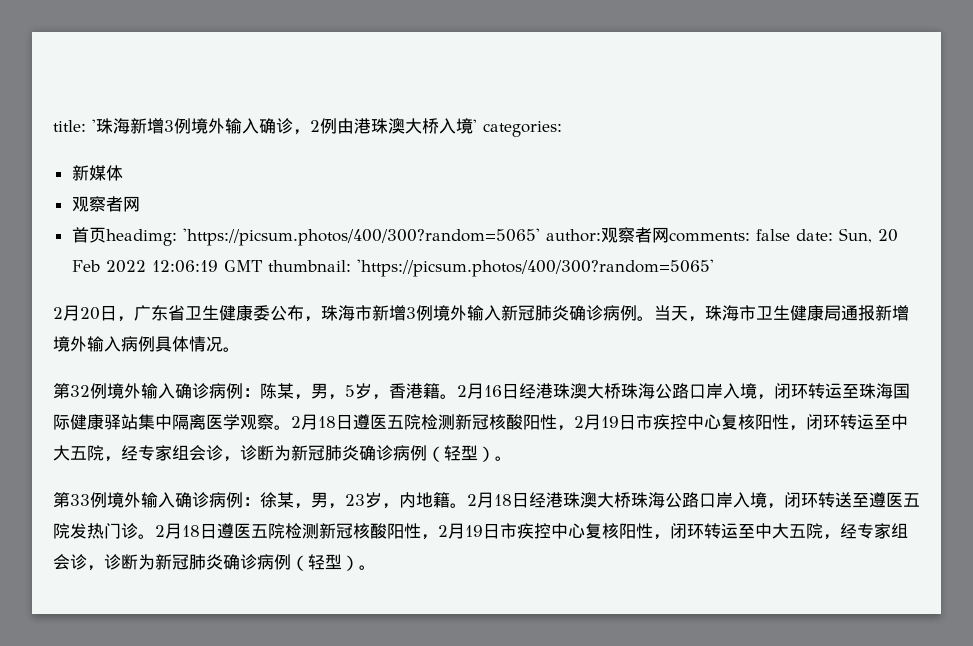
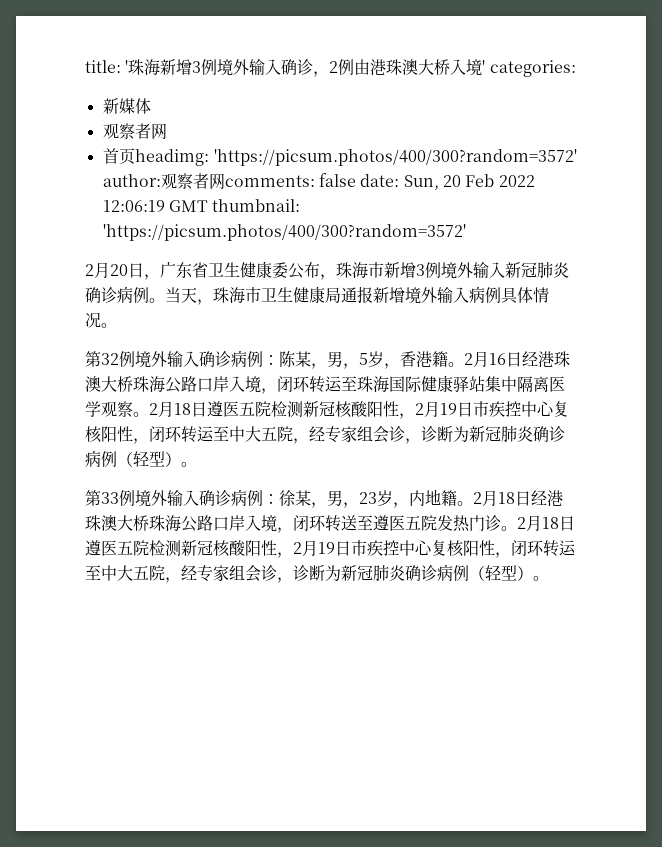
- 首页headimg: 'https://picsum.photos/400/300?random=5065' author:观察者网comments: false date: Sun, 20 Feb 2022 12:06:19 GMT thumbnail: 'https://picsum.photos/400/300?random=5065'
+ 首页headimg: 'https://picsum.photos/400/300?random=3572' author:观察者网comments: false date: Sun, 20 Feb 2022 12:06:19 GMT thumbnail: 'https://picsum.photos/400/300?random=3572'

